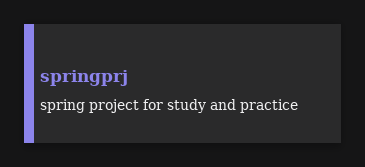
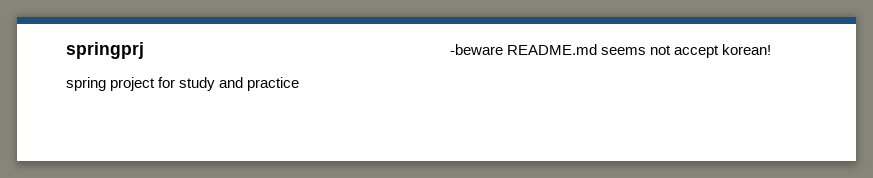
+ -beware README.md seems not accept korean!

